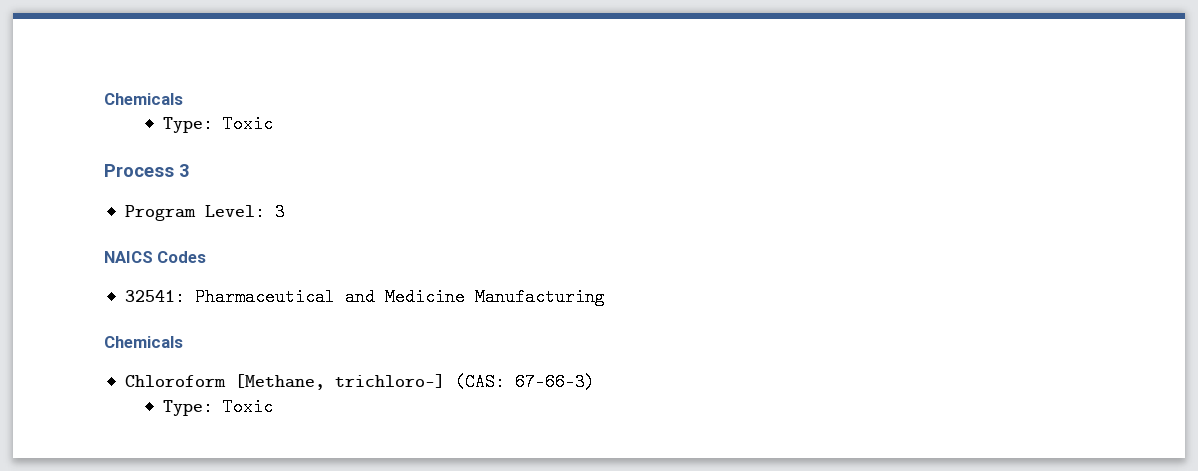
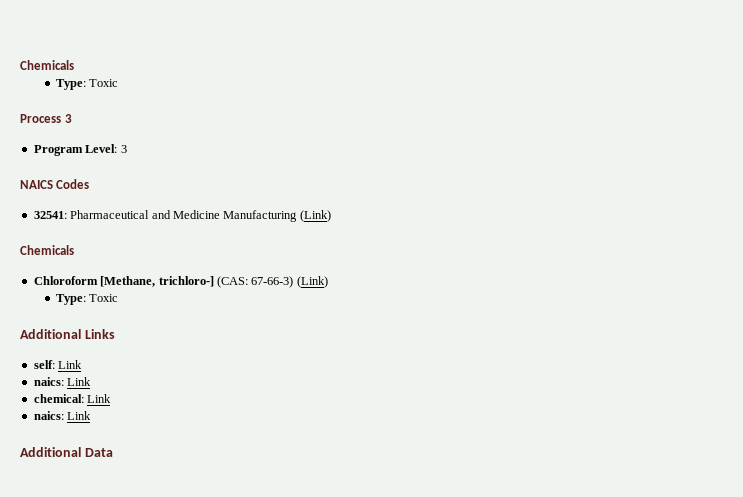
- 32541: Pharmaceutical and Medicine Manufacturing
+ 32541: Pharmaceutical and Medicine Manufacturing (Link)
- Chloroform [Methane, trichloro-] (CAS: 67-66-3)
+ Chloroform [Methane, trichloro-] (CAS: 67-66-3) (Link)
  Type: Toxic
+ Additional Links
+ self: Link
+ naics: Link
+ chemical: Link
+ naics: Link
+ Additional Data

